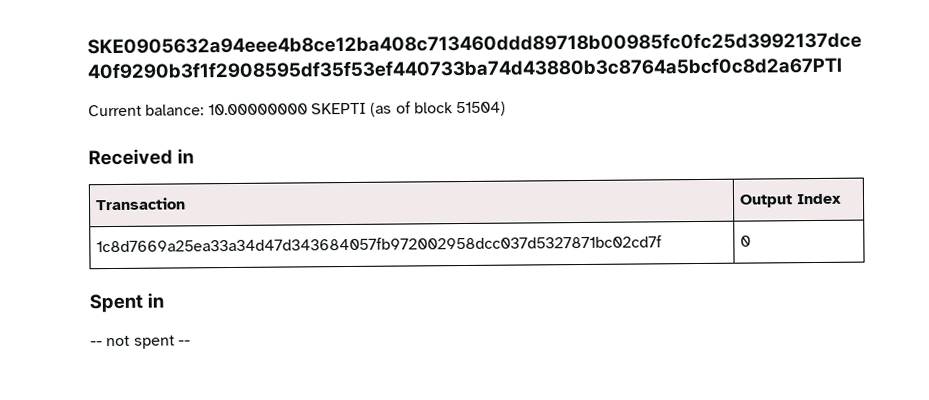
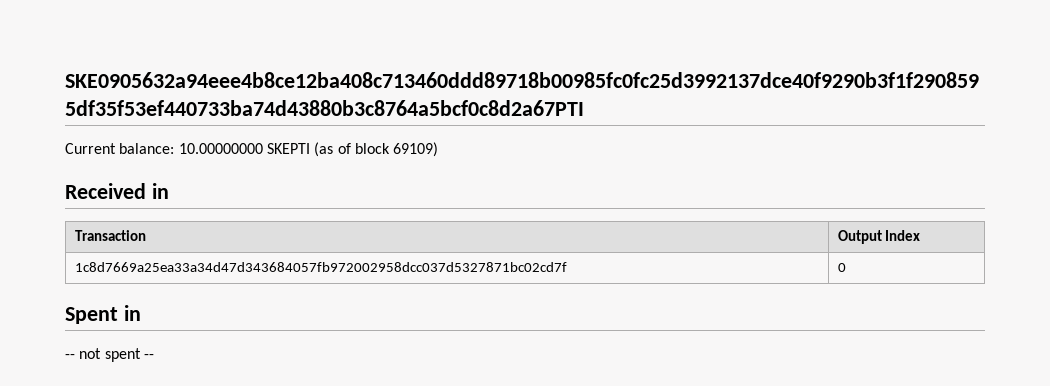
- Current balance: 10.00000000 SKEPTI (as of block 51504)
+ Current balance: 10.00000000 SKEPTI (as of block 69109)

